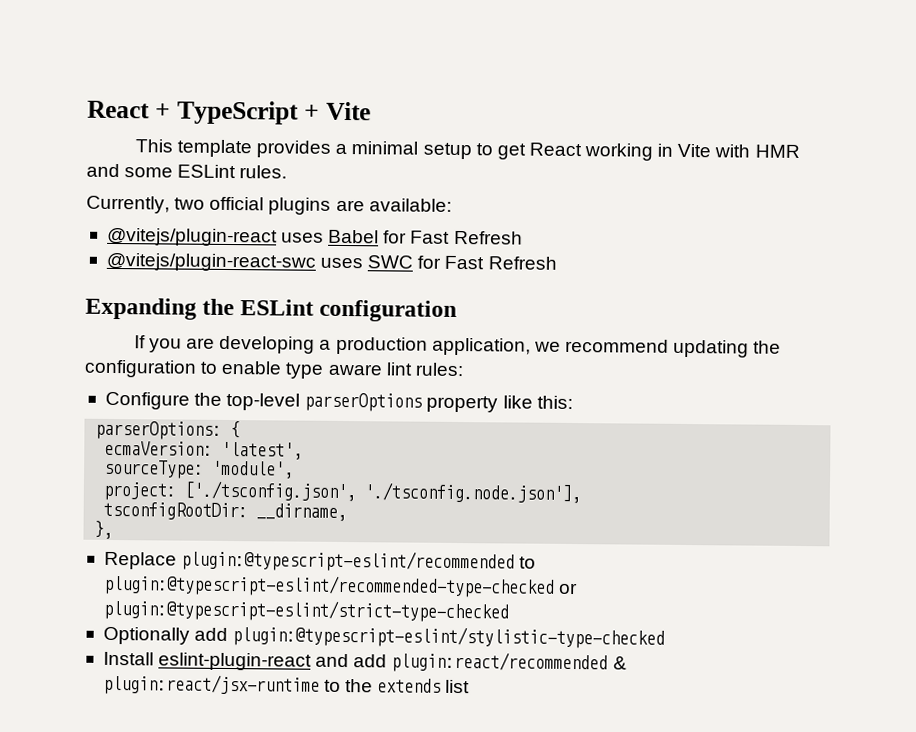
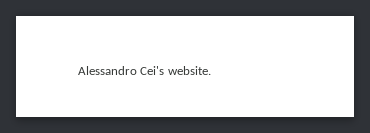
- React + TypeScript + Vite
- This template provides a minimal setup to get React working in Vite with HMR and some ESLint rules.
- Currently, two official plugins are available:
- @vitejs/plugin-react uses Babel for Fast Refresh
- @vitejs/plugin-react-swc uses SWC for Fast Refresh
- Expanding the ESLint configuration
- If you are developing a production application, we recommend updating the configuration to enable type aware lint rules:
- Configure the top-level parserOptions property like this:
- parserOptions: {
- ecmaVersion: 'latest',
- sourceType: 'module',
- project: ['./tsconfig.json', './tsconfig.node.json'],
- tsconfigRootDir: __dirname,
- },
- Replace plugin:@typescript-eslint/recommended to plugin:@typescript-eslint/recommended-type-checked or plugin:@typescript-eslint/strict-type-checked
- Optionally add plugin:@typescript-eslint/stylistic-type-checked
- Install eslint-plugin-react and add plugin:react/recommended & plugin:react/jsx-runtime to the extends list
+ Alessandro Cei's website.

